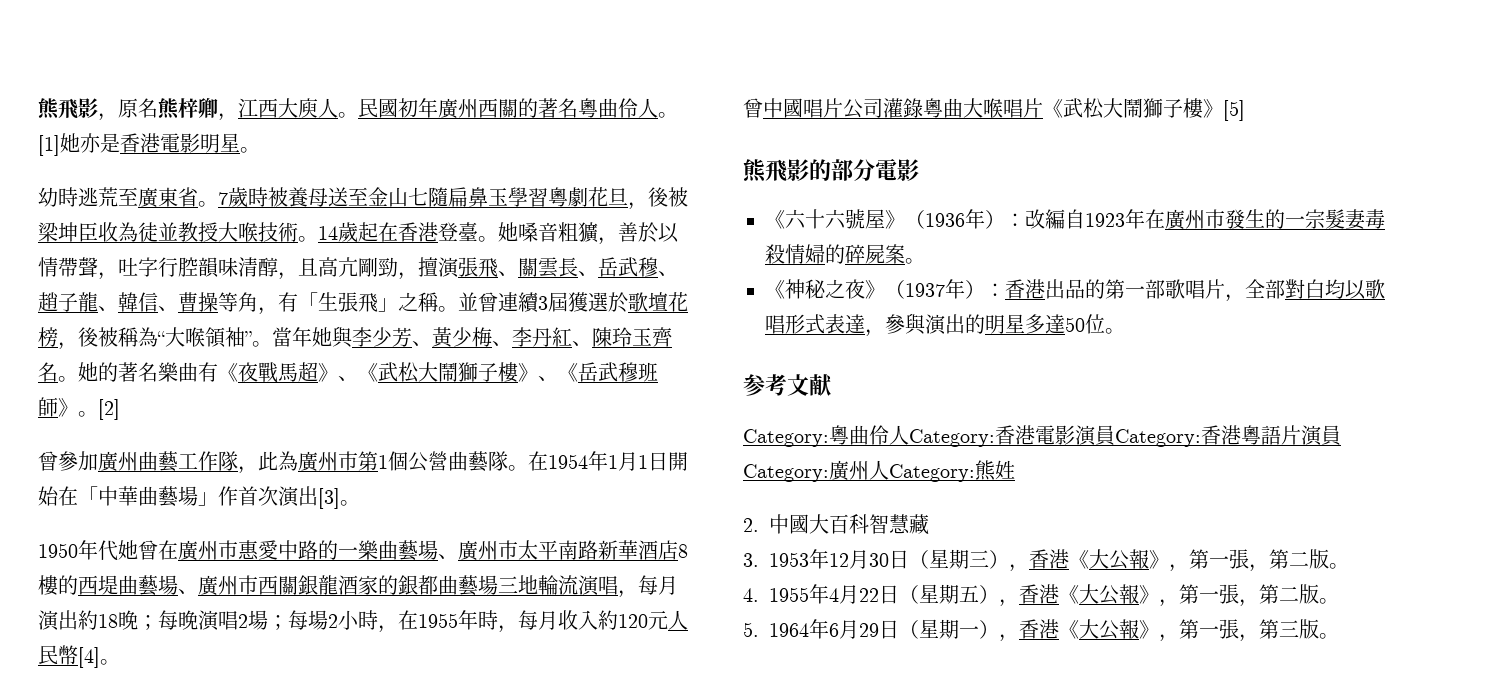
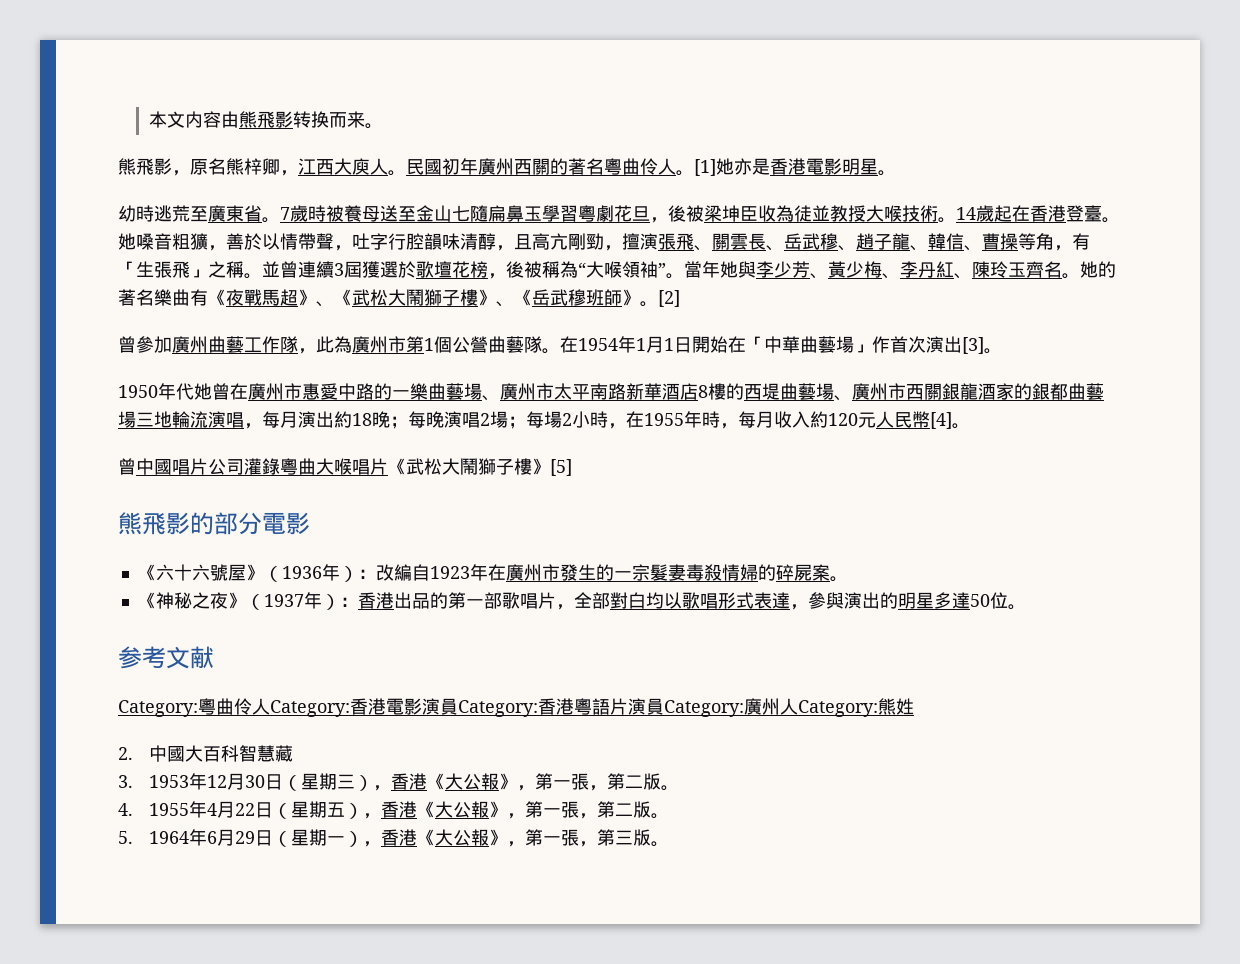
+ 本文内容由熊飛影转换而来。

